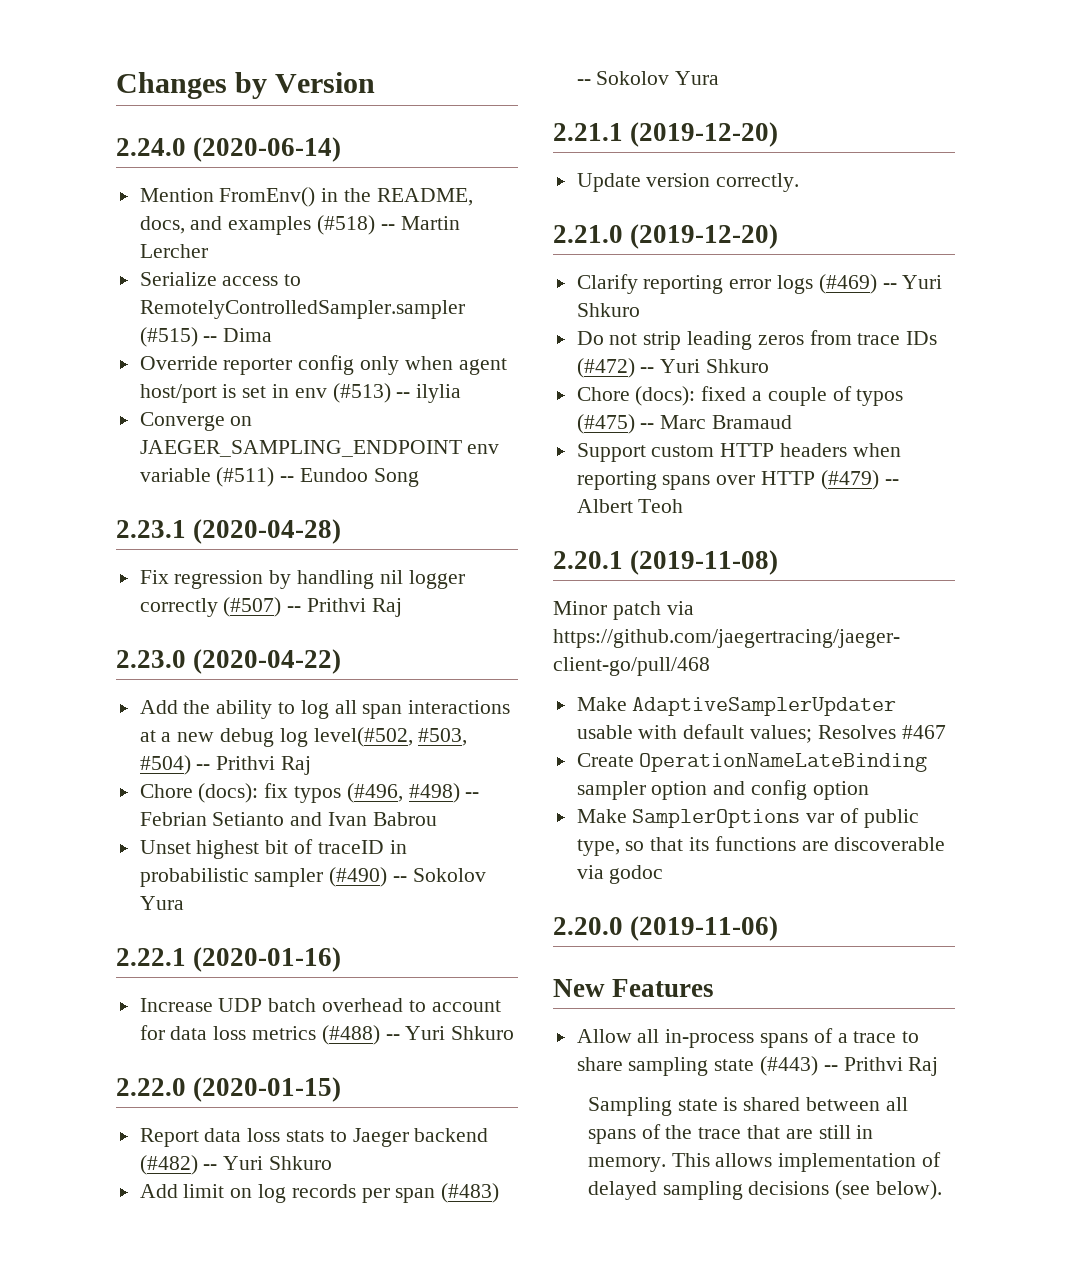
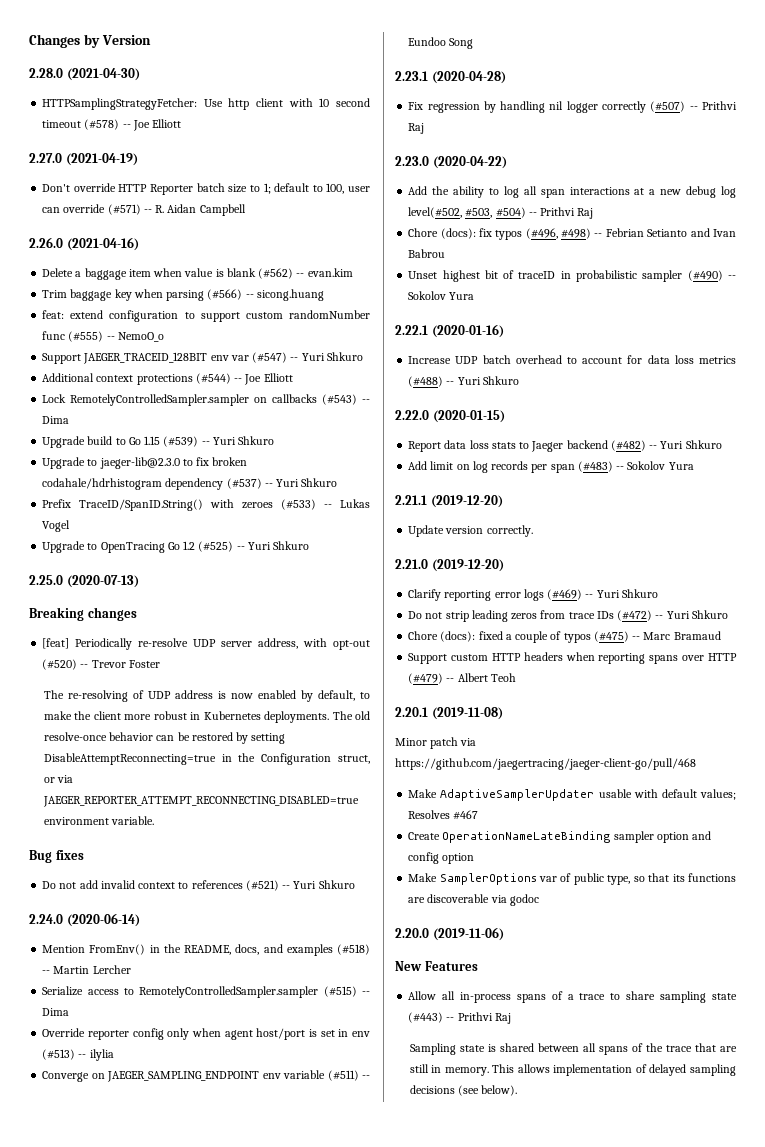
+ 2.28.0 (2021-04-30)
+ HTTPSamplingStrategyFetcher: Use http client with 10 second timeout (#578) -- Joe Elliott
+ 2.27.0 (2021-04-19)
+ Don't override HTTP Reporter batch size to 1; default to 100, user can override (#571) -- R. Aidan Campbell
+ 2.26.0 (2021-04-16)
+ Delete a baggage item when value is blank (#562) -- evan.kim
+ Trim baggage key when parsing (#566) -- sicong.huang
+ feat: extend configuration to support custom randomNumber func (#555) -- NemoO_o
+ Support JAEGER_TRACEID_128BIT env var (#547) -- Yuri Shkuro
+ Additional context protections (#544) -- Joe Elliott
+ Lock RemotelyControlledSampler.sampler on callbacks (#543) -- Dima
+ Upgrade build to Go 1.15 (#539) -- Yuri Shkuro
+ Upgrade to jaeger-lib@2.3.0 to fix broken codahale/hdrhistogram dependency (#537) -- Yuri Shkuro
+ Prefix TraceID/SpanID.String() with zeroes (#533) -- Lukas Vogel
+ Upgrade to OpenTracing Go 1.2 (#525) -- Yuri Shkuro
+ 2.25.0 (2020-07-13)
+ Breaking changes
+ [feat] Periodically re-resolve UDP server address, with opt-out (#520) -- Trevor Foster
+ The re-resolving of UDP address is now enabled by default, to make the client more robust in Kubernetes deployments. The old resolve-once behavior can be restored by setting DisableAttemptReconnecting=true in the Configuration struct, or via JAEGER_REPORTER_ATTEMPT_RECONNECTING_DISABLED=true environment variable.
+ Bug fixes
+ Do not add invalid context to references (#521) -- Yuri Shkuro

